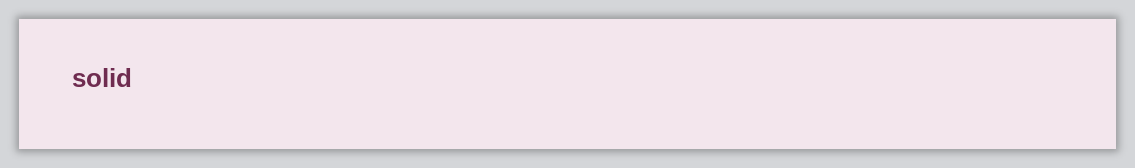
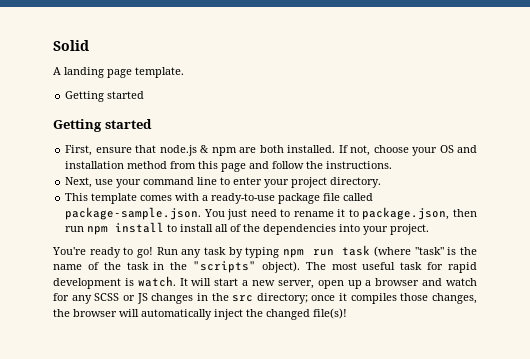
- solid
+ Solid
+ A landing page template.
+ Getting started
+ Getting started
+ First, ensure that node.js & npm are both installed. If not, choose your OS and installation method from this page and follow the instructions.
+ Next, use your command line to enter your project directory.
+ This template comes with a ready-to-use package file called package-sample.json. You just need to rename it to package.json, then run npm install to install all of the dependencies into your project.
+ You're ready to go! Run any task by typing npm run task (where "task" is the name of the task in the "scripts" object). The most useful task for rapid development is watch. It will start a new server, open up a browser and watch for any SCSS or JS changes in the src directory; once it compiles those changes, the browser will automatically inject the changed file(s)!

